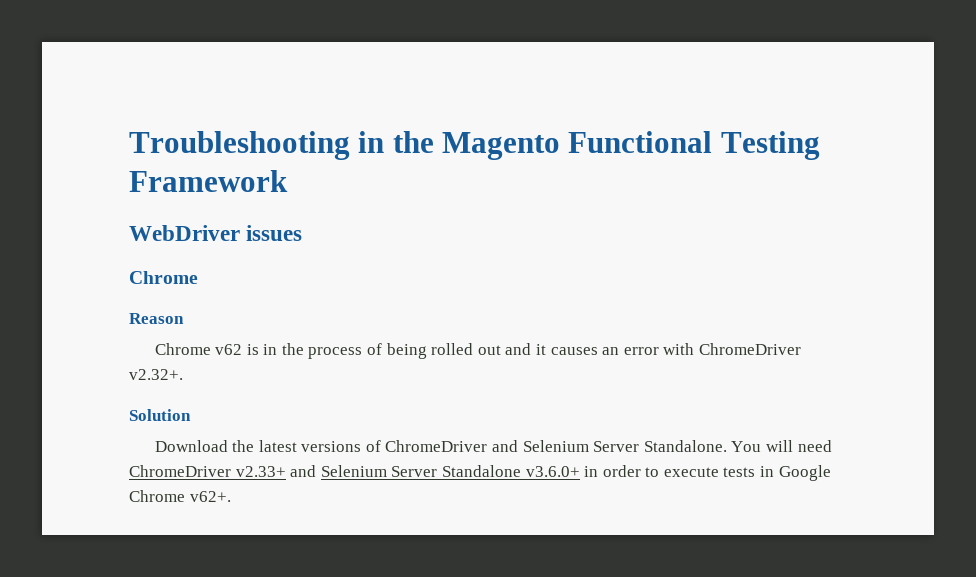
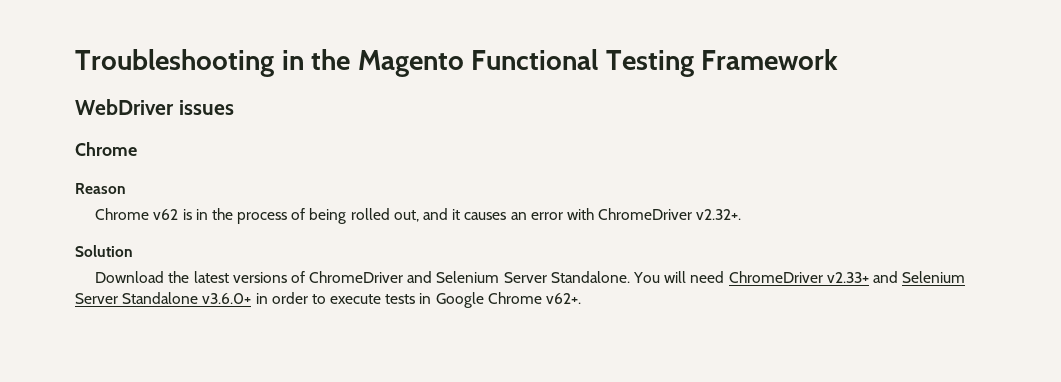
- Chrome v62 is in the process of being rolled out and it causes an error with ChromeDriver v2.32+.
+ Chrome v62 is in the process of being rolled out, and it causes an error with ChromeDriver v2.32+.

